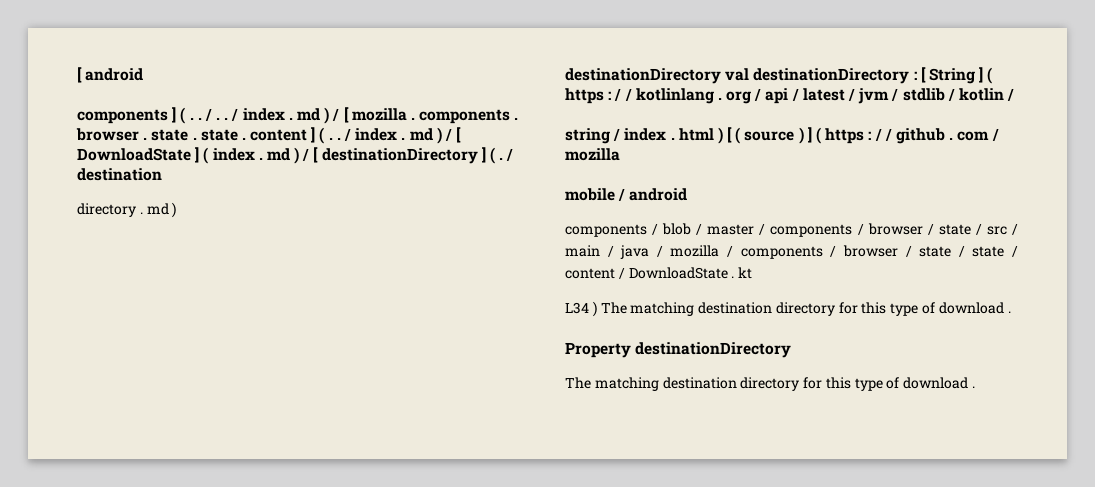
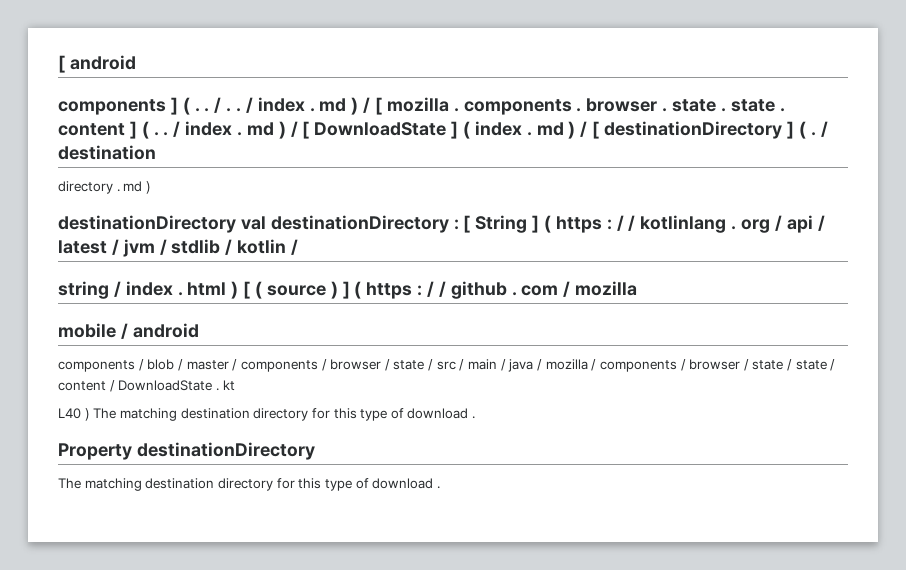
- L34 ) The matching destination directory for this type of download .
+ L40 ) The matching destination directory for this type of download .

